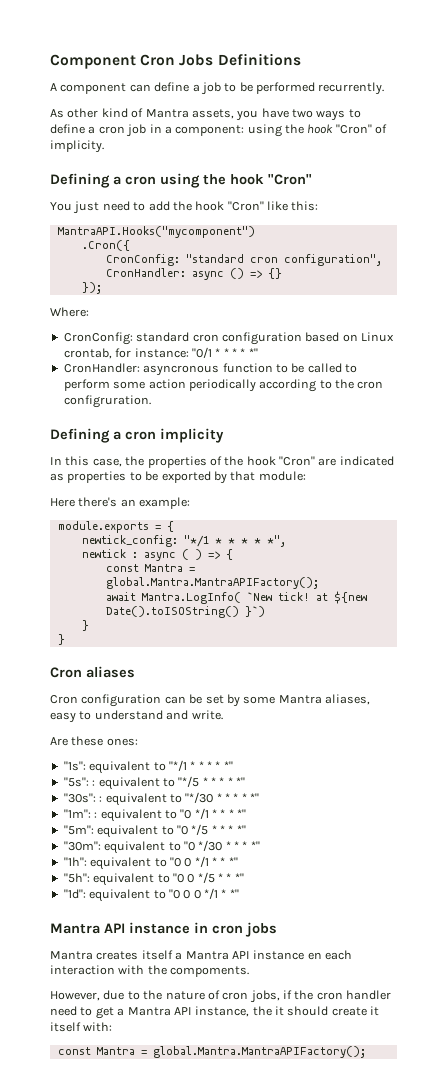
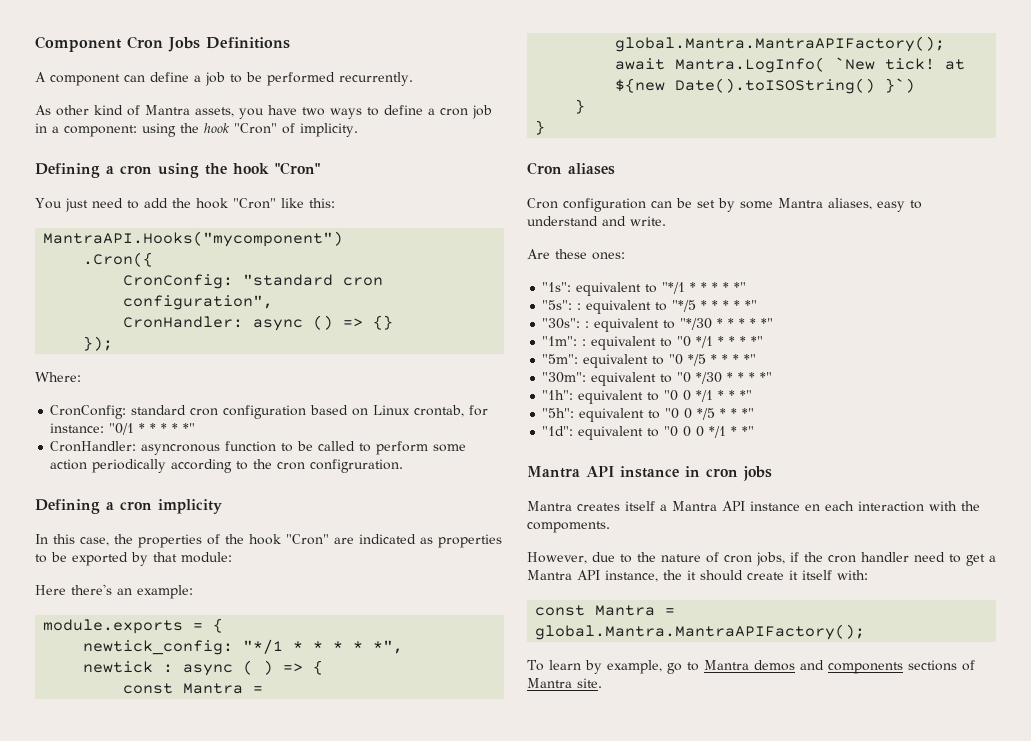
+ To learn by example, go to Mantra demos and components sections of Mantra site.

